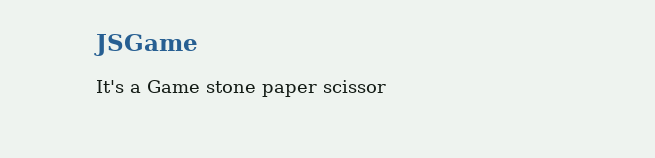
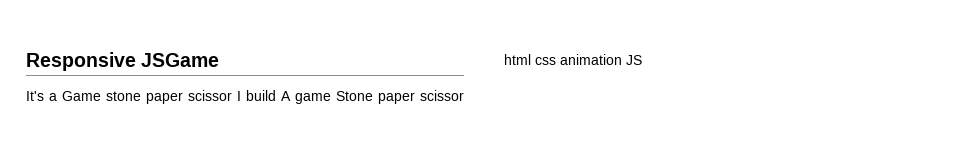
- JSGame
+ Responsive JSGame
- It's a Game stone paper scissor
+ It's a Game stone paper scissor I build A game Stone paper scissor html css animation JS

